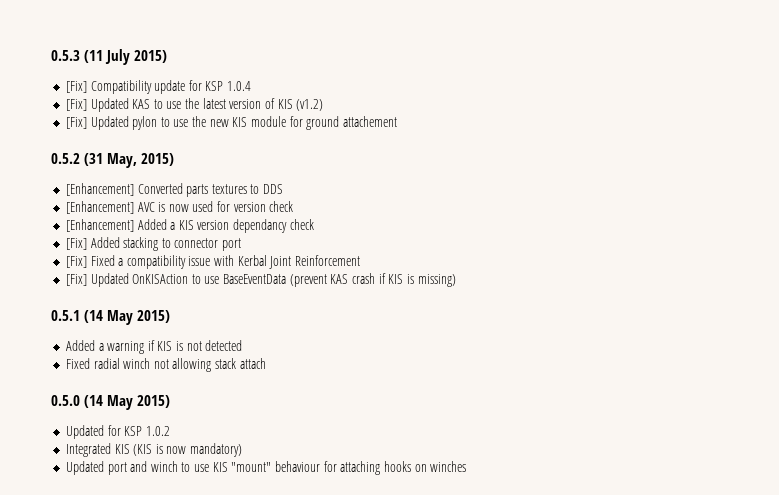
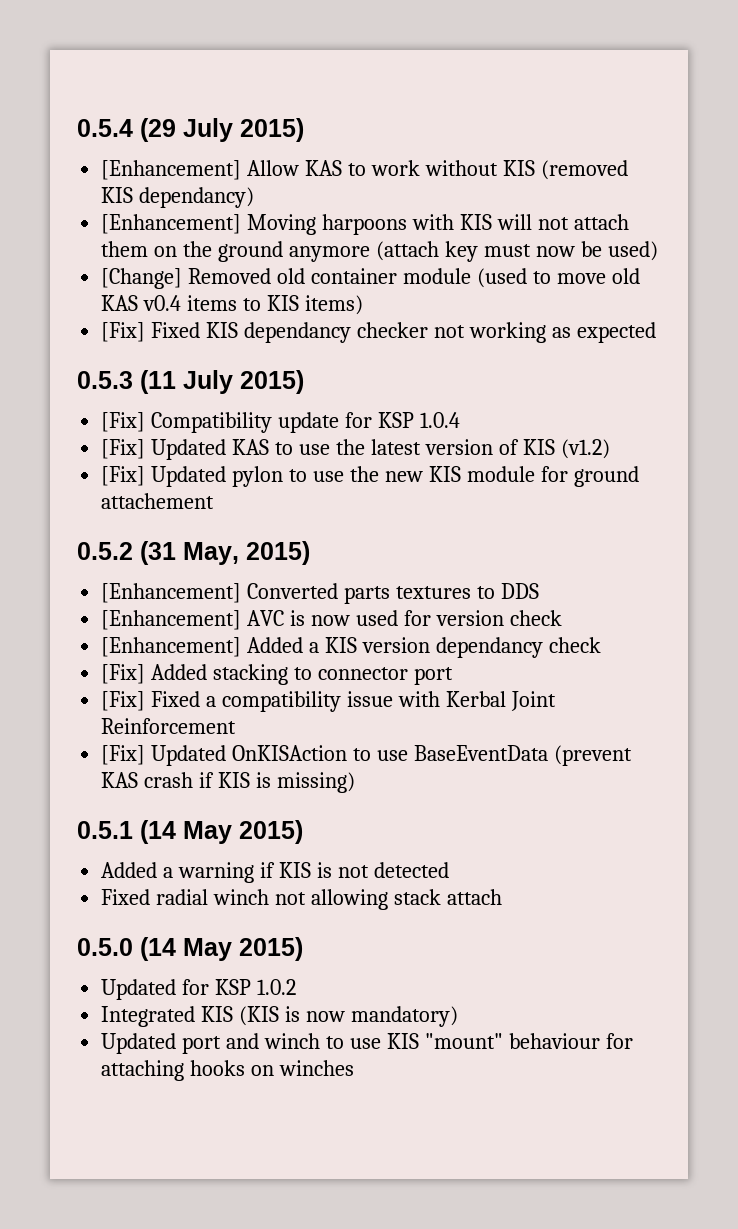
+ 0.5.4 (29 July 2015)
+ [Enhancement] Allow KAS to work without KIS (removed KIS dependancy)
+ [Enhancement] Moving harpoons with KIS will not attach them on the ground anymore (attach key must now be used)
+ [Change] Removed old container module (used to move old KAS v0.4 items to KIS items)
+ [Fix] Fixed KIS dependancy checker not working as expected

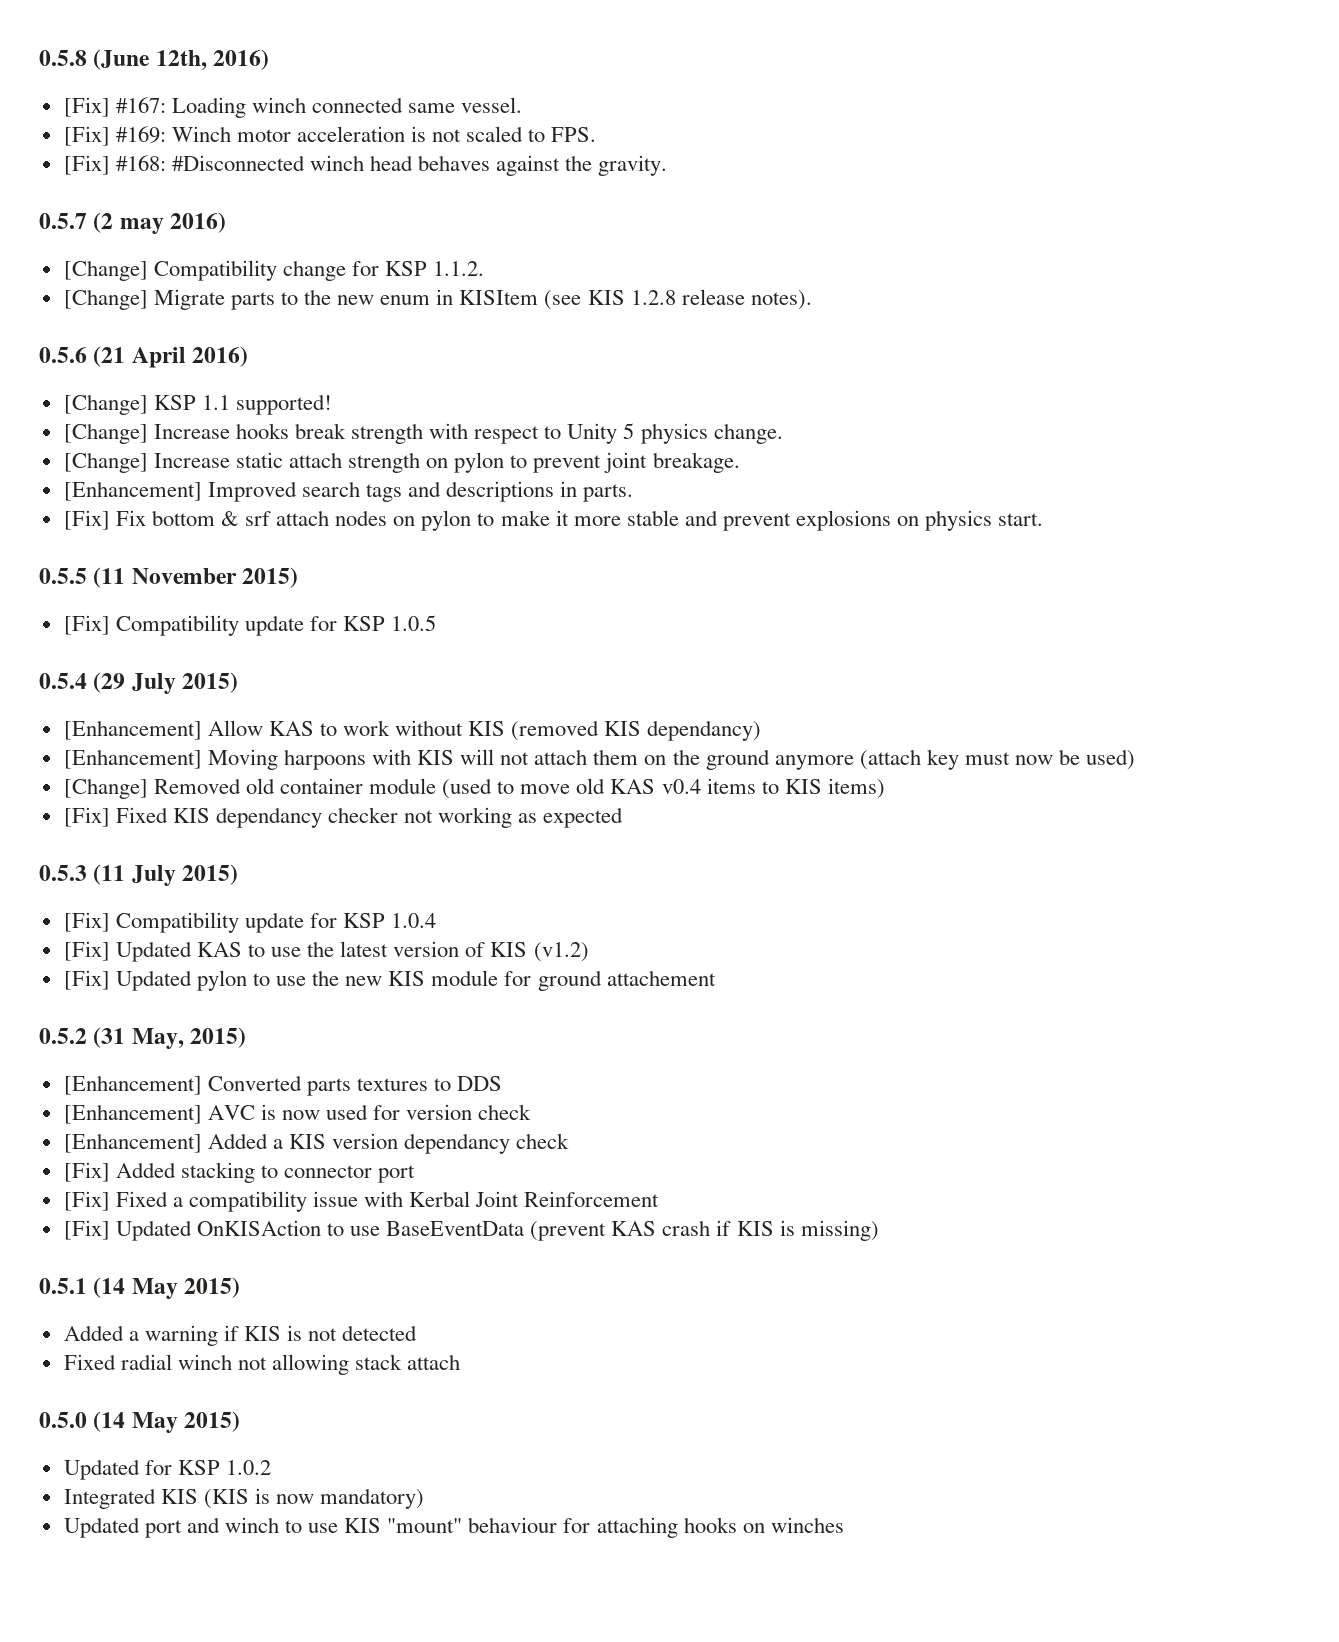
+ 0.5.8 (June 12th, 2016)
+ [Fix] #167: Loading winch connected same vessel.
+ [Fix] #169: Winch motor acceleration is not scaled to FPS.
+ [Fix] #168: #Disconnected winch head behaves against the gravity.
+ 0.5.7 (2 may 2016)
+ [Change] Compatibility change for KSP 1.1.2.
+ [Change] Migrate parts to the new enum in KISItem (see KIS 1.2.8 release notes).
+ 0.5.6 (21 April 2016)
+ [Change] KSP 1.1 supported!
+ [Change] Increase hooks break strength with respect to Unity 5 physics change.
+ [Change] Increase static attach strength on pylon to prevent joint breakage.
+ [Enhancement] Improved search tags and descriptions in parts.
+ [Fix] Fix bottom & srf attach nodes on pylon to make it more stable and prevent explosions on physics start.
+ 0.5.5 (11 November 2015)
+ [Fix] Compatibility update for KSP 1.0.5

